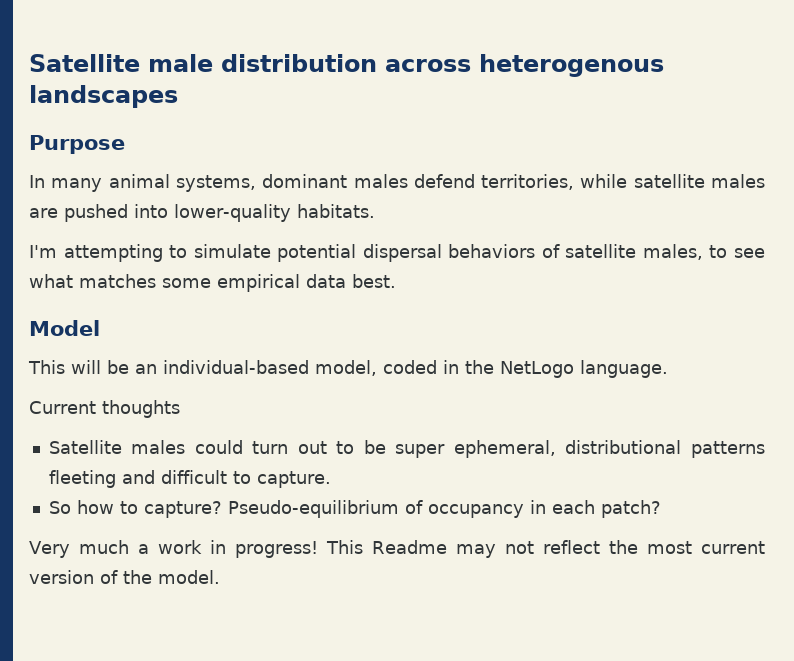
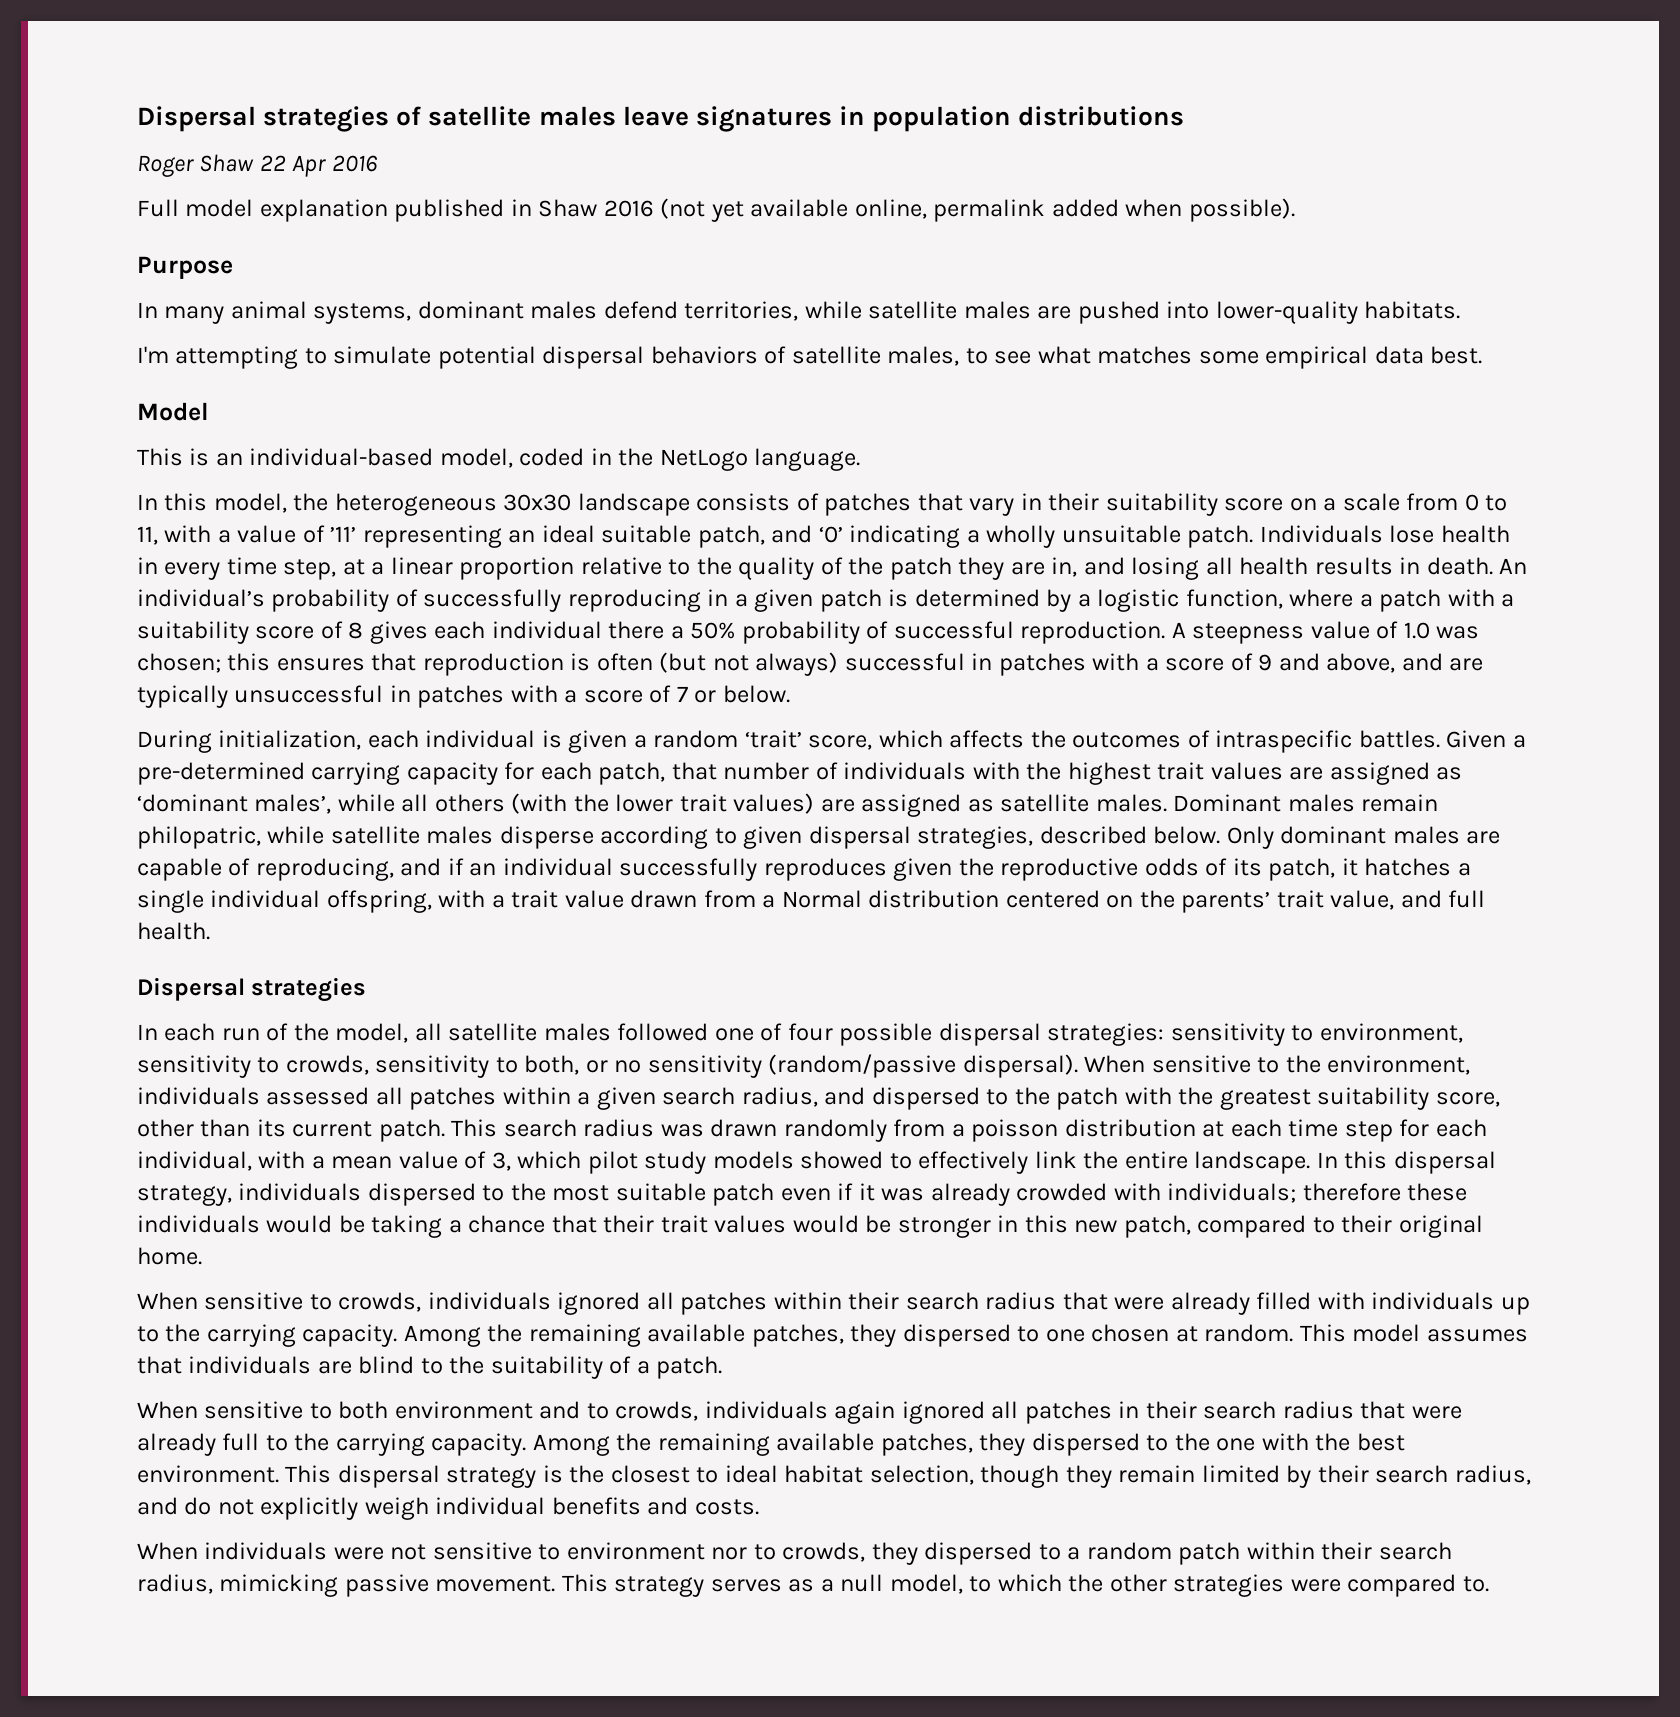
- Satellite male distribution across heterogenous landscapes
+ Dispersal strategies of satellite males leave signatures in population distributions
+ Roger Shaw 22 Apr 2016
+ Full model explanation published in Shaw 2016 (not yet available online, permalink added when possible).
- This will be an individual-based model, coded in the NetLogo language.
+ This is an individual-based model, coded in the NetLogo language.
- Current thoughts
- Satellite males could turn out to be super ephemeral, distributional patterns fleeting and difficult to capture.
- So how to capture? Pseudo-equilibrium of occupancy in each patch?
- Very much a work in progress! This Readme may not reflect the most current version of the model.
+ In this model, the heterogeneous 30x30 landscape consists of patches that vary in their suitability score on a scale from 0 to 11, with a value of ’11’ representing an ideal suitable patch, and ‘0’ indicating a wholly unsuitable patch. Individuals lose health in every time step, at a linear proportion relative to the quality of the patch they are in, and losing all health results in death. An individual’s probability of successfully reproducing in a given patch is determined by a logistic function, where a patch with a suitability score of 8 gives each individual there a 50% probability of successful reproduction. A steepness value of 1.0 was chosen; this ensures that reproduction is often (but not always) successful in patches with a score of 9 and above, and are typically unsuccessful in patches with a score of 7 or below.
+ During initialization, each individual is given a random ‘trait’ score, which affects the outcomes of intraspecific battles. Given a pre-determined carrying capacity for each patch, that number of individuals with the highest trait values are assigned as ‘dominant males’, while all others (with the lower trait values) are assigned as satellite males. Dominant males remain philopatric, while satellite males disperse according to given dispersal strategies, described below. Only dominant males are capable of reproducing, and if an individual successfully reproduces given the reproductive odds of its patch, it hatches a single individual offspring, with a trait value drawn from a Normal distribution centered on the parents’ trait value, and full health.
+ Dispersal strategies
+ In each run of the model, all satellite males followed one of four possible dispersal strategies: sensitivity to environment, sensitivity to crowds, sensitivity to both, or no sensitivity (random/passive dispersal). When sensitive to the environment, individuals assessed all patches within a given search radius, and dispersed to the patch with the greatest suitability score, other than its current patch. This search radius was drawn randomly from a poisson distribution at each time step for each individual, with a mean value of 3, which pilot study models showed to effectively link the entire landscape. In this dispersal strategy, individuals dispersed to the most suitable patch even if it was already crowded with individuals; therefore these individuals would be taking a chance that their trait values would be stronger in this new patch, compared to their original home.
+ When sensitive to crowds, individuals ignored all patches within their search radius that were already filled with individuals up to the carrying capacity. Among the remaining available patches, they dispersed to one chosen at random. This model assumes that individuals are blind to the suitability of a patch.
+ When sensitive to both environment and to crowds, individuals again ignored all patches in their search radius that were already full to the carrying capacity. Among the remaining available patches, they dispersed to the one with the best environment. This dispersal strategy is the closest to ideal habitat selection, though they remain limited by their search radius, and do not explicitly weigh individual benefits and costs.
+ When individuals were not sensitive to environment nor to crowds, they dispersed to a random patch within their search radius, mimicking passive movement. This strategy serves as a null model, to which the other strategies were compared to.

